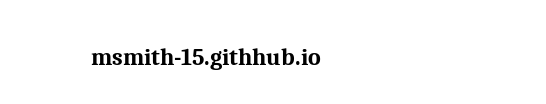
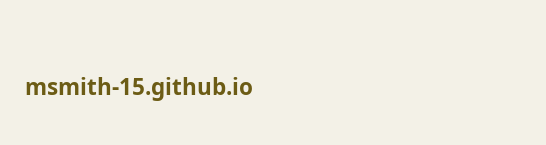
- msmith-15.githhub.io
+ msmith-15.github.io

